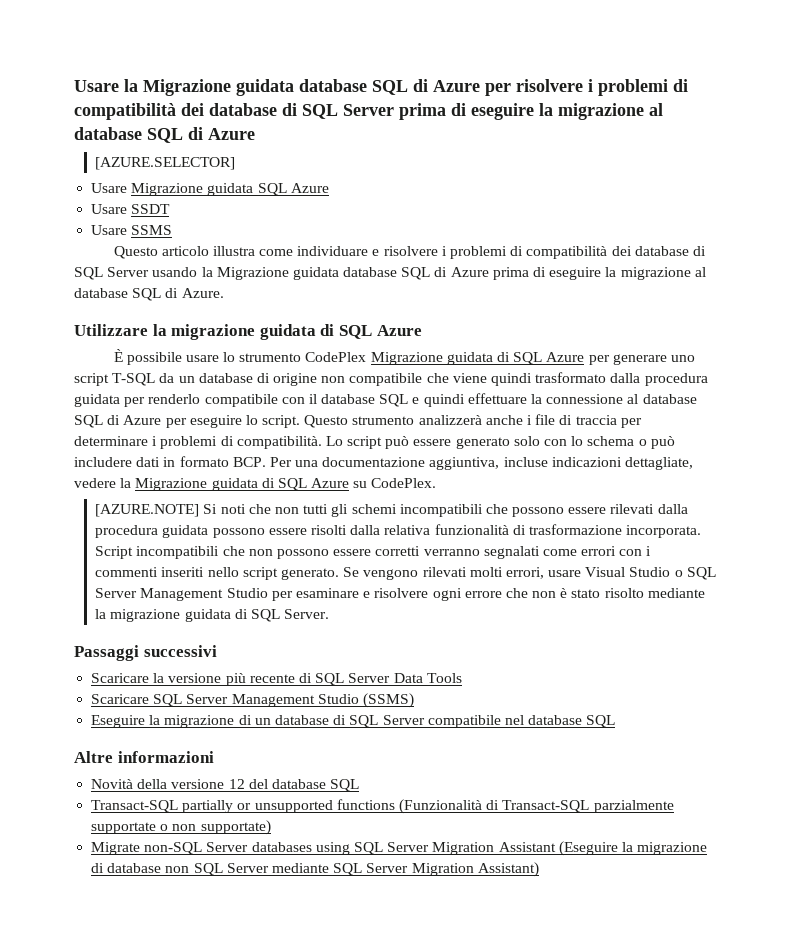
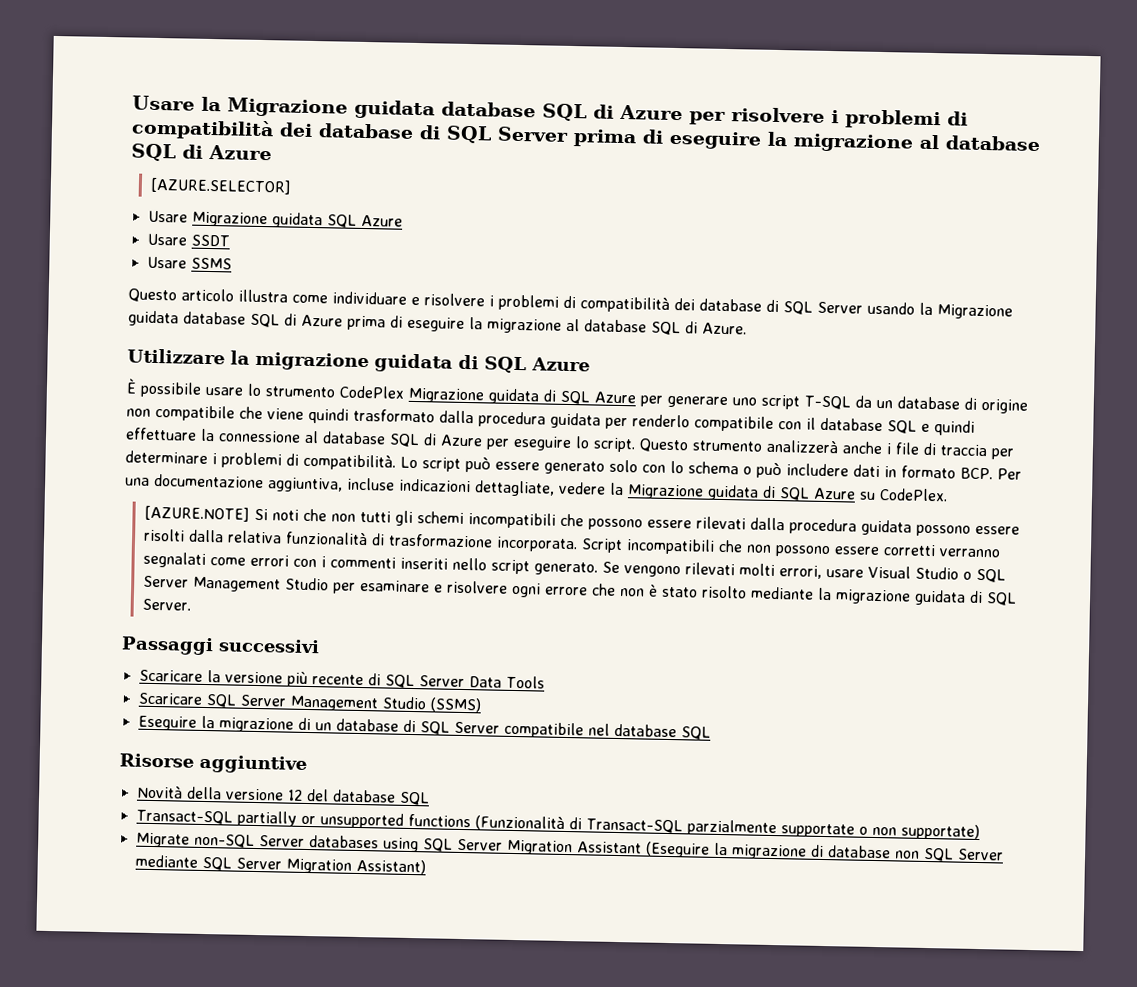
- Altre informazioni
+ Risorse aggiuntive

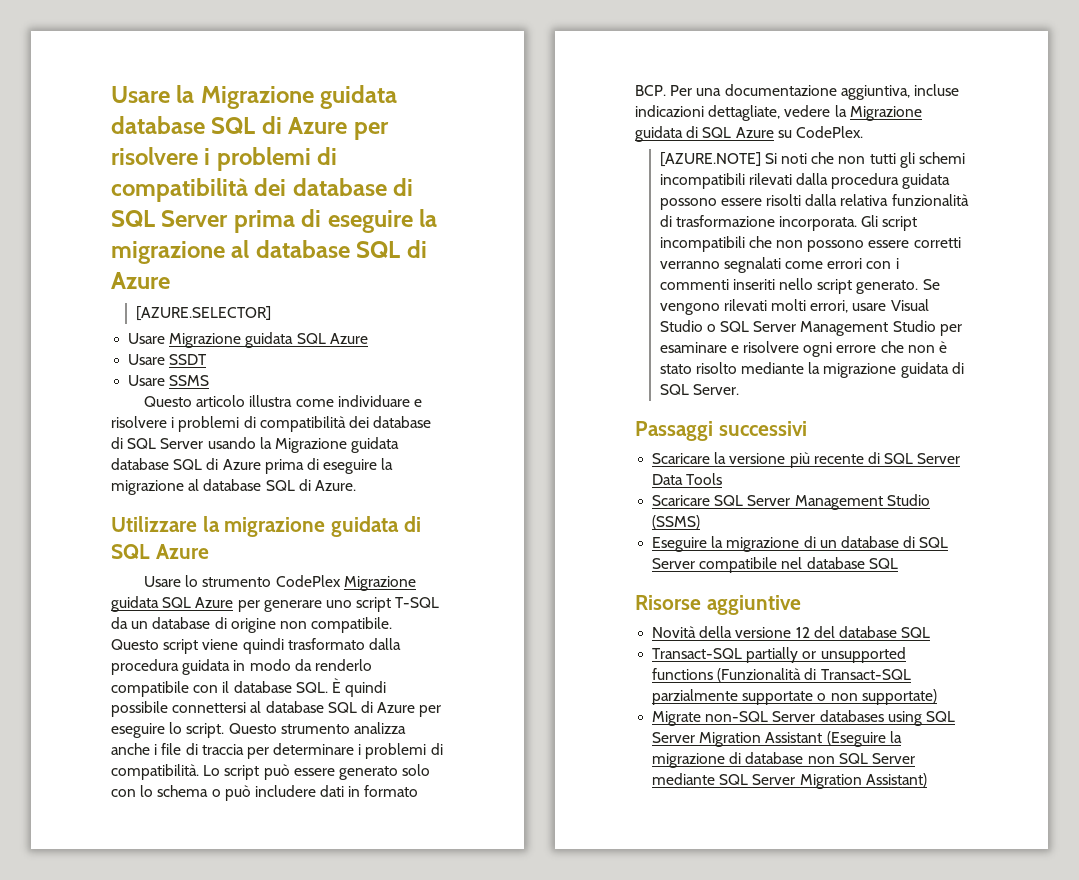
- È possibile usare lo strumento CodePlex Migrazione guidata di SQL Azure per generare uno script T-SQL da un database di origine non compatibile che viene quindi trasformato dalla procedura guidata per renderlo compatibile con il database SQL e quindi effettuare la connessione al database SQL di Azure per eseguire lo script.
+ Usare lo strumento CodePlex Migrazione guidata SQL Azure per generare uno script T-SQL da un database di origine non compatibile. Questo script viene quindi trasformato dalla procedura guidata in modo da renderlo compatibile con il database SQL. È quindi possibile connettersi al database SQL di Azure per eseguire lo script.
- Questo strumento analizzerà anche i file di traccia per determinare i problemi di compatibilità.
+ Questo strumento analizza anche i file di traccia per determinare i problemi di compatibilità.
- [AZURE.NOTE] Si noti che non tutti gli schemi incompatibili che possono essere rilevati dalla procedura guidata possono essere risolti dalla relativa funzionalità di trasformazione incorporata.
+ [AZURE.NOTE] Si noti che non tutti gli schemi incompatibili rilevati dalla procedura guidata possono essere risolti dalla relativa funzionalità di trasformazione incorporata.
- Script incompatibili che non possono essere corretti verranno segnalati come errori con i commenti inseriti nello script generato.
+ Gli script incompatibili che non possono essere corretti verranno segnalati come errori con i commenti inseriti nello script generato.

